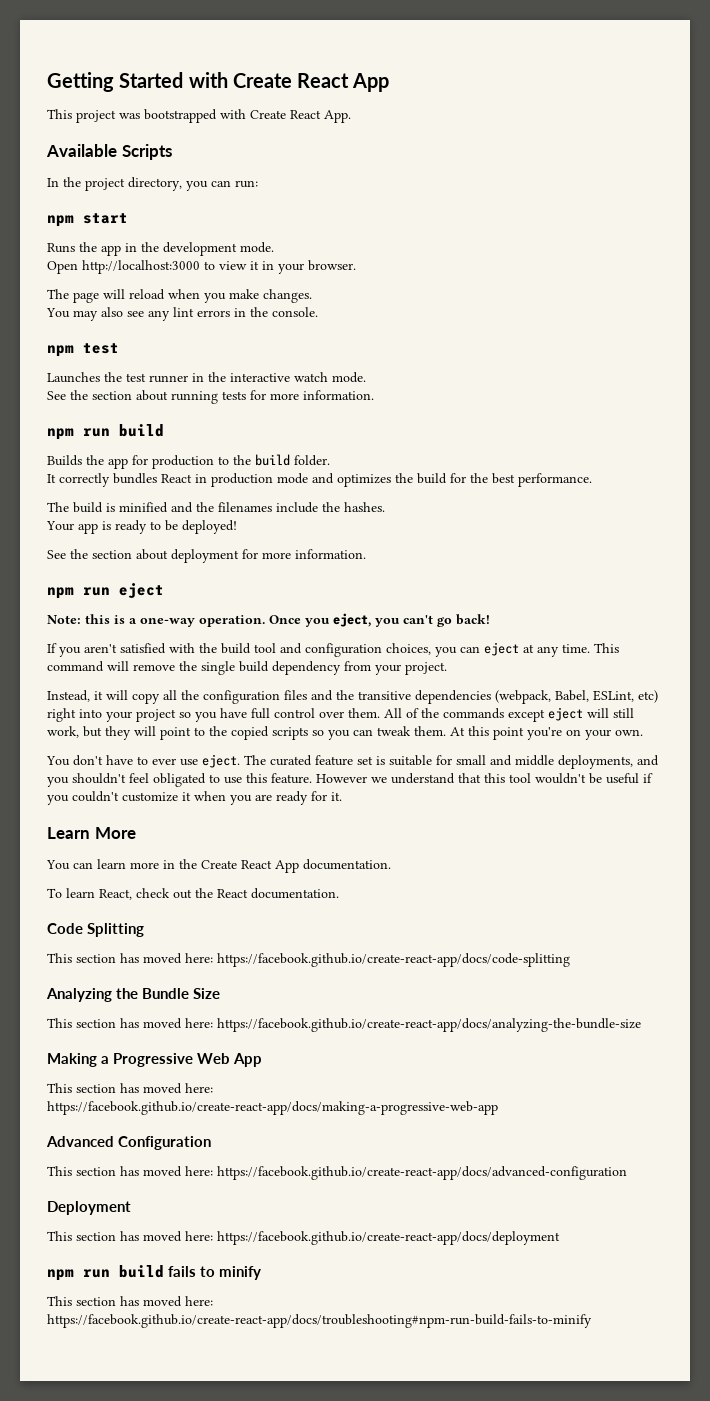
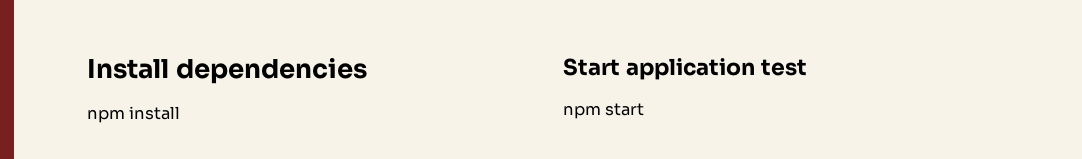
- Getting Started with Create React App
- This project was bootstrapped with Create React App.
- Available Scripts
- In the project directory, you can run:
+ Install dependencies
+ npm install
+ Start application test
  npm start
- Runs the app in the development mode.
- Open http://localhost:3000 to view it in your browser.
- The page will reload when you make changes.
- You may also see any lint errors in the console.
- npm test
- Launches the test runner in the interactive watch mode.
- See the section about running tests for more information.
- npm run build
- Builds the app for production to the build folder.
- It correctly bundles React in production mode and optimizes the build for the best performance.
- The build is minified and the filenames include the hashes.
- Your app is ready to be deployed!
- See the section about deployment for more information.
- npm run eject
- Note: this is a one-way operation. Once you eject, you can't go back!
- If you aren't satisfied with the build tool and configuration choices, you can eject at any time. This command will remove the single build dependency from your project.
- Instead, it will copy all the configuration files and the transitive dependencies (webpack, Babel, ESLint, etc) right into your project so you have full control over them. All of the commands except eject will still work, but they will point to the copied scripts so you can tweak them. At this point you're on your own.
- You don't have to ever use eject. The curated feature set is suitable for small and middle deployments, and you shouldn't feel obligated to use this feature. However we understand that this tool wouldn't be useful if you couldn't customize it when you are ready for it.
- Learn More
- You can learn more in the Create React App documentation.
- To learn React, check out the React documentation.
- Code Splitting
- This section has moved here: https://facebook.github.io/create-react-app/docs/code-splitting
- Analyzing the Bundle Size
- This section has moved here: https://facebook.github.io/create-react-app/docs/analyzing-the-bundle-size
- Making a Progressive Web App
- This section has moved here: https://facebook.github.io/create-react-app/docs/making-a-progressive-web-app
- Advanced Configuration
- This section has moved here: https://facebook.github.io/create-react-app/docs/advanced-configuration
- Deployment
- This section has moved here: https://facebook.github.io/create-react-app/docs/deployment
- npm run build fails to minify
- This section has moved here: https://facebook.github.io/create-react-app/docs/troubleshooting#npm-run-build-fails-to-minify

